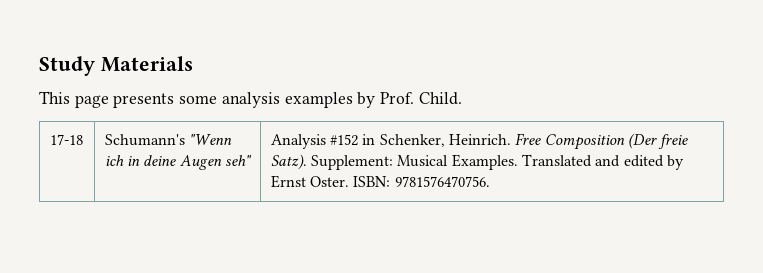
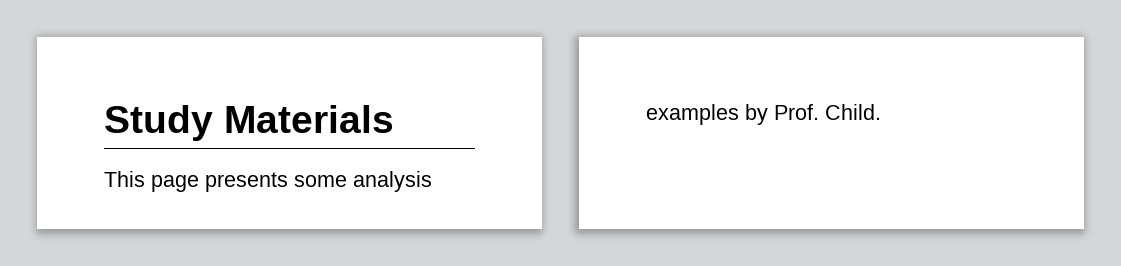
- 17-18 | Schumann's "Wenn ich in deine Augen seh" | Analysis #152 in Schenker, Heinrich. Free Composition (Der freie Satz). Supplement: Musical Examples. Translated and edited by Ernst Oster. ISBN: 9781576470756.

